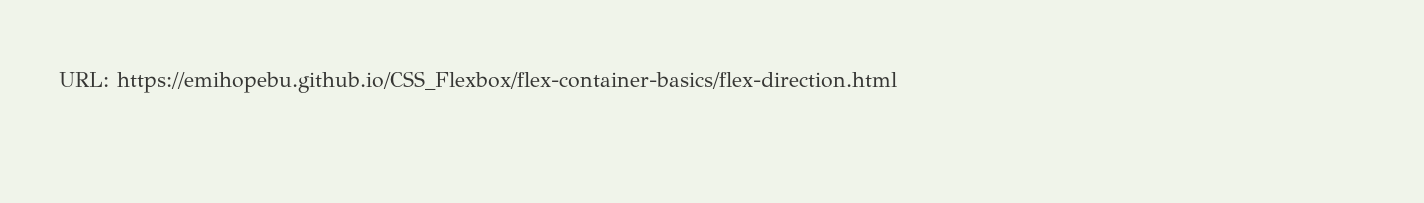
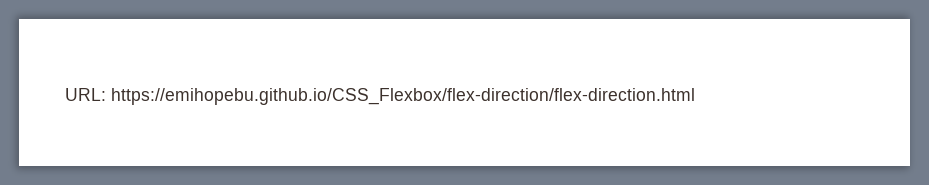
- URL: https://emihopebu.github.io/CSS_Flexbox/flex-container-basics/flex-direction.html
+ URL: https://emihopebu.github.io/CSS_Flexbox/flex-direction/flex-direction.html

